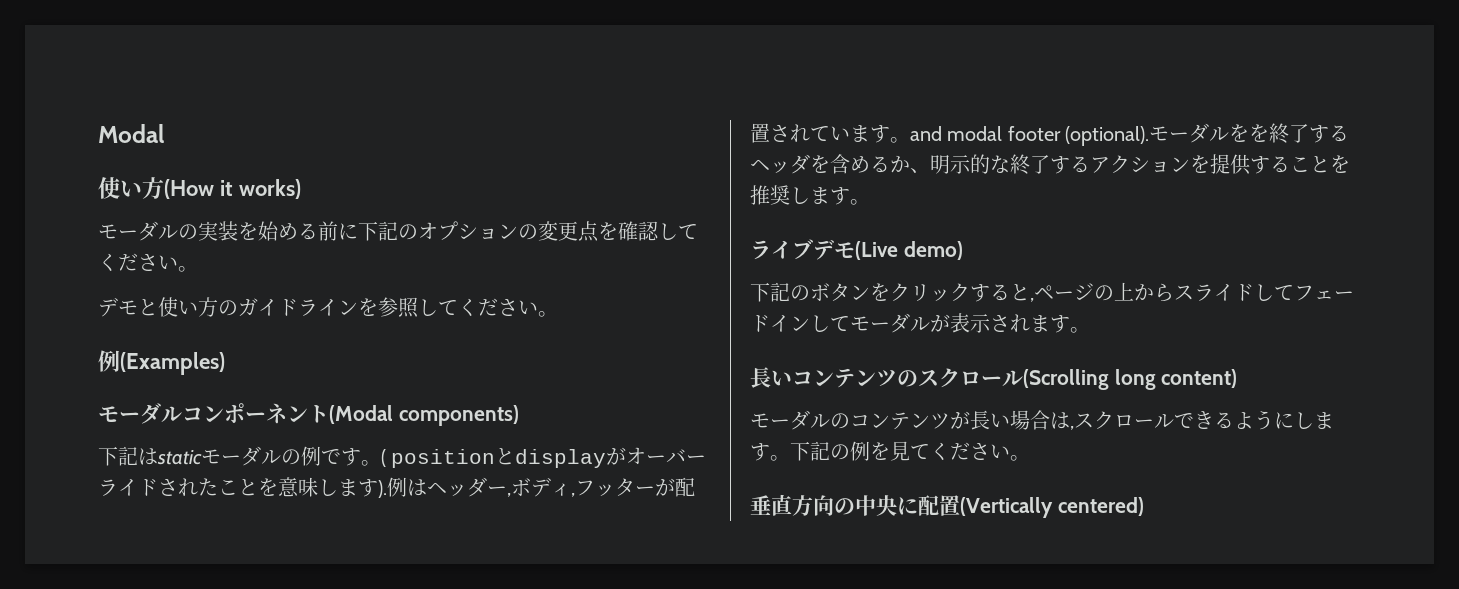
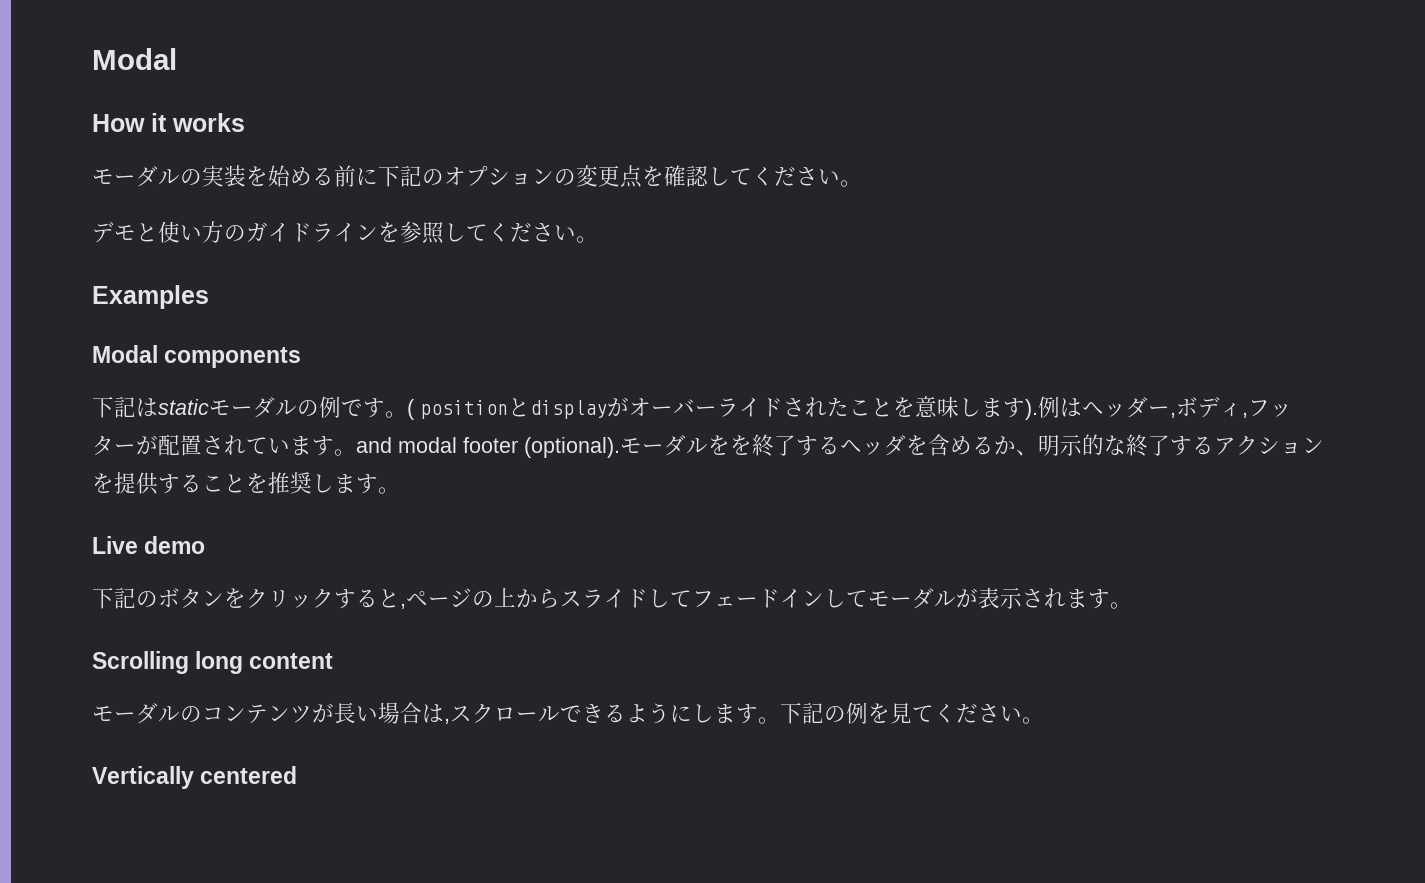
- 使い方(How it works)
+ How it works
- 例(Examples)
- モーダルコンポーネント(Modal components)
+ Examples
+ Modal components
- ライブデモ(Live demo)
+ Live demo
- 長いコンテンツのスクロール(Scrolling long content)
+ Scrolling long content
- 垂直方向の中央に配置(Vertically centered)
+ Vertically centered

